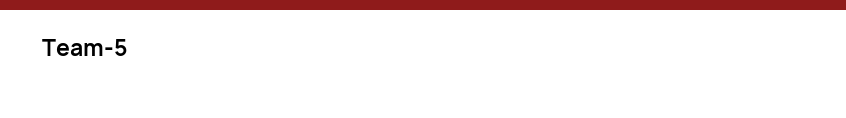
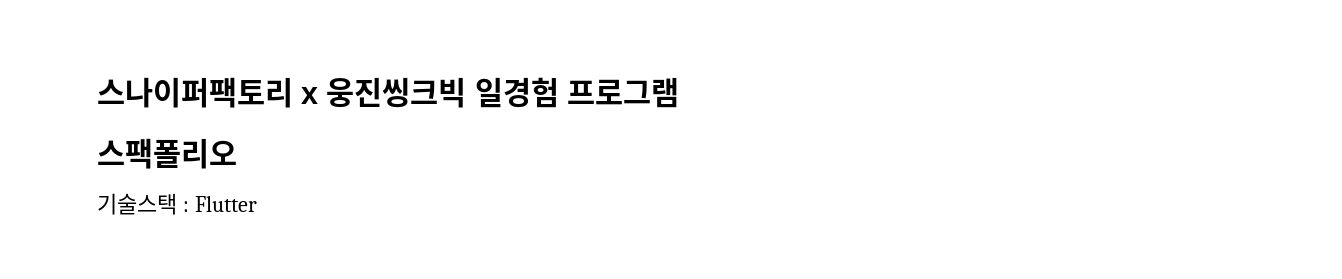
- Team-5
+ 스나이퍼팩토리 x 웅진씽크빅 일경험 프로그램
+ 스팩폴리오
+ 기술스택 : Flutter

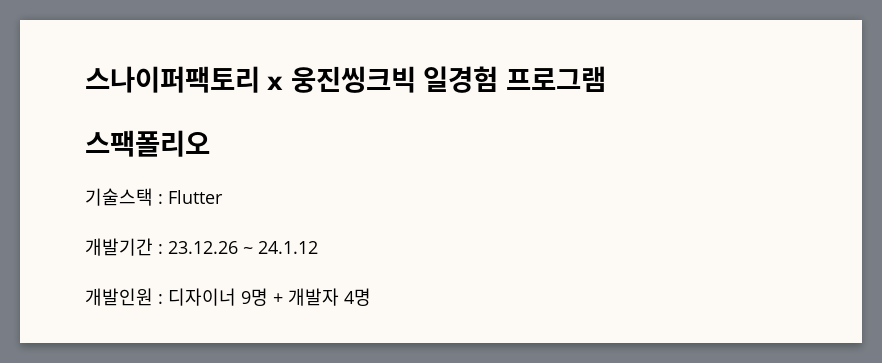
+ 개발기간 : 23.12.26 ~ 24.1.12
+ 개발인원 : 디자이너 9명 + 개발자 4명

